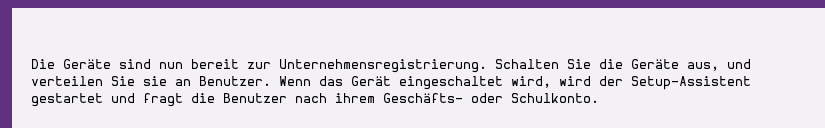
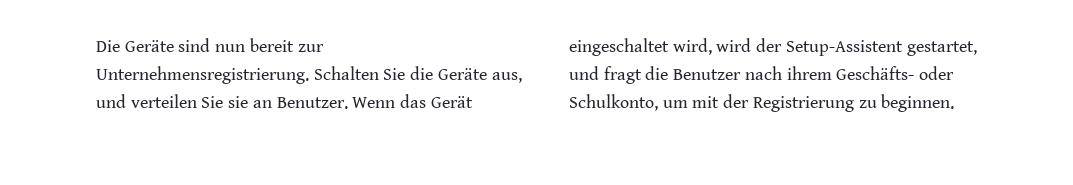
- Wenn das Gerät eingeschaltet wird, wird der Setup-Assistent gestartet und fragt die Benutzer nach ihrem Geschäfts- oder Schulkonto.
+ Wenn das Gerät eingeschaltet wird, wird der Setup-Assistent gestartet, und fragt die Benutzer nach ihrem Geschäfts- oder Schulkonto, um mit der Registrierung zu beginnen.

